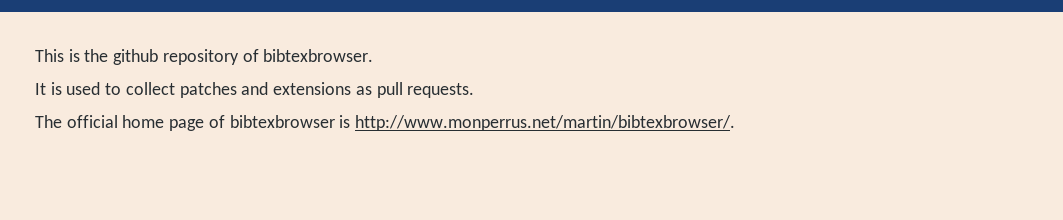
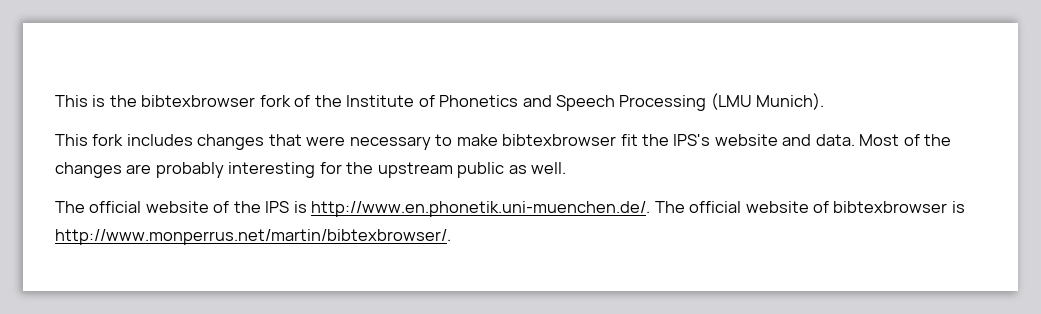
- This is the github repository of bibtexbrowser.
- It is used to collect patches and extensions as pull requests.
- The official home page of bibtexbrowser is http://www.monperrus.net/martin/bibtexbrowser/.
+ This is the bibtexbrowser fork of the Institute of Phonetics and Speech Processing (LMU Munich).
+ This fork includes changes that were necessary to make bibtexbrowser fit the IPS's website and data. Most of the changes are probably interesting for the upstream public as well.
+ The official website of the IPS is http://www.en.phonetik.uni-muenchen.de/. The official website of bibtexbrowser is http://www.monperrus.net/martin/bibtexbrowser/.

